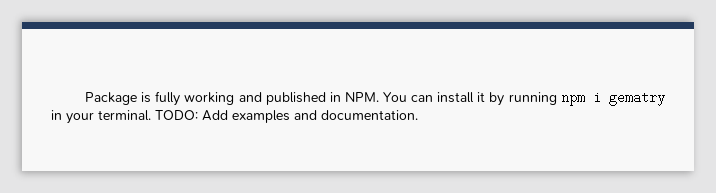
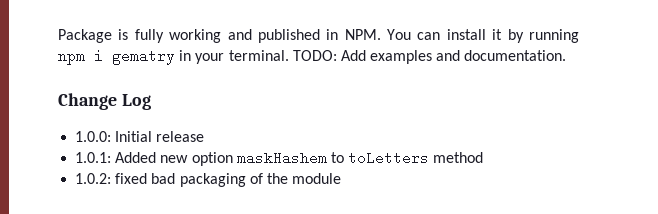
+ Change Log
+ 1.0.0: Initial release
+ 1.0.1: Added new option maskHashem to toLetters method
+ 1.0.2: fixed bad packaging of the module

